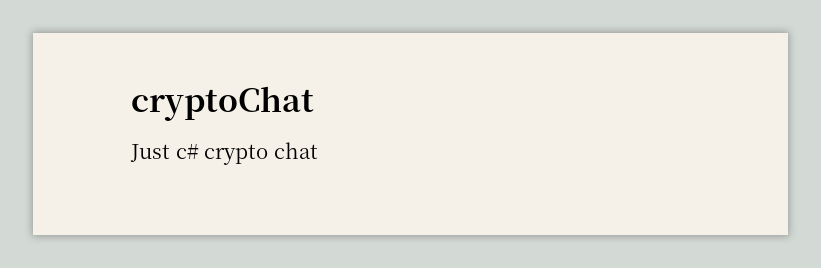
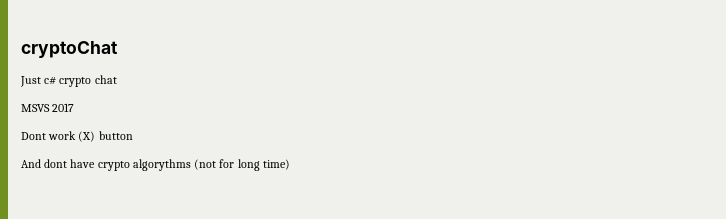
+ MSVS 2017
+ Dont work (X) button
+ And dont have crypto algorythms (not for long time)

